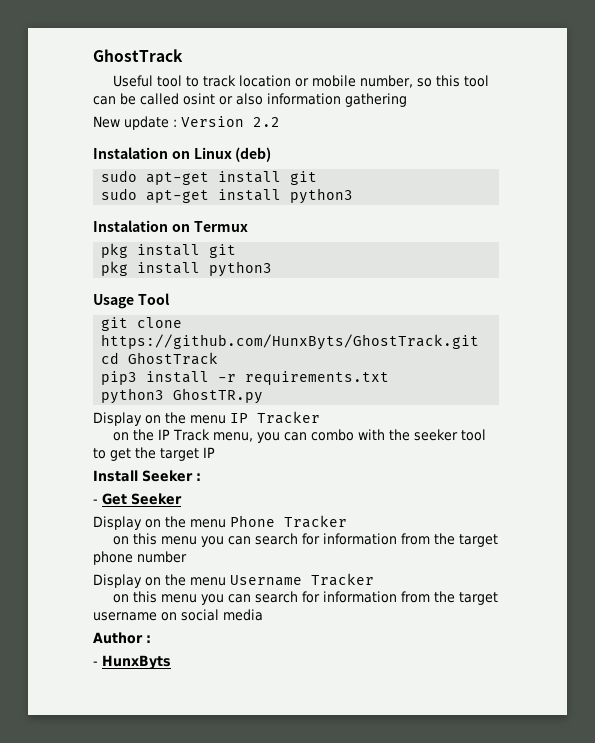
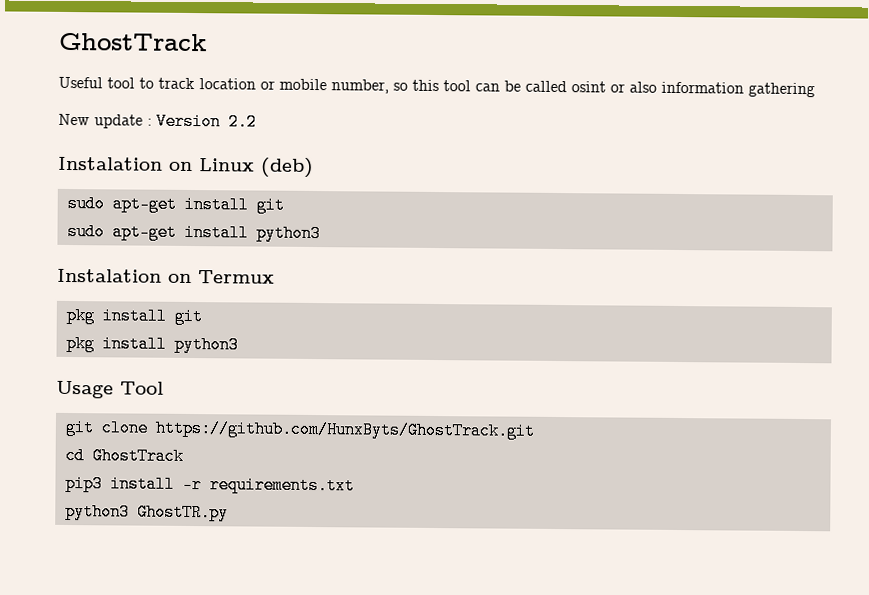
- Display on the menu IP Tracker
- on the IP Track menu, you can combo with the seeker tool to get the target IP
- Install Seeker :
- - Get Seeker
- Display on the menu Phone Tracker
- on this menu you can search for information from the target phone number
- Display on the menu Username Tracker
- on this menu you can search for information from the target username on social media
- Author :
- - HunxByts

